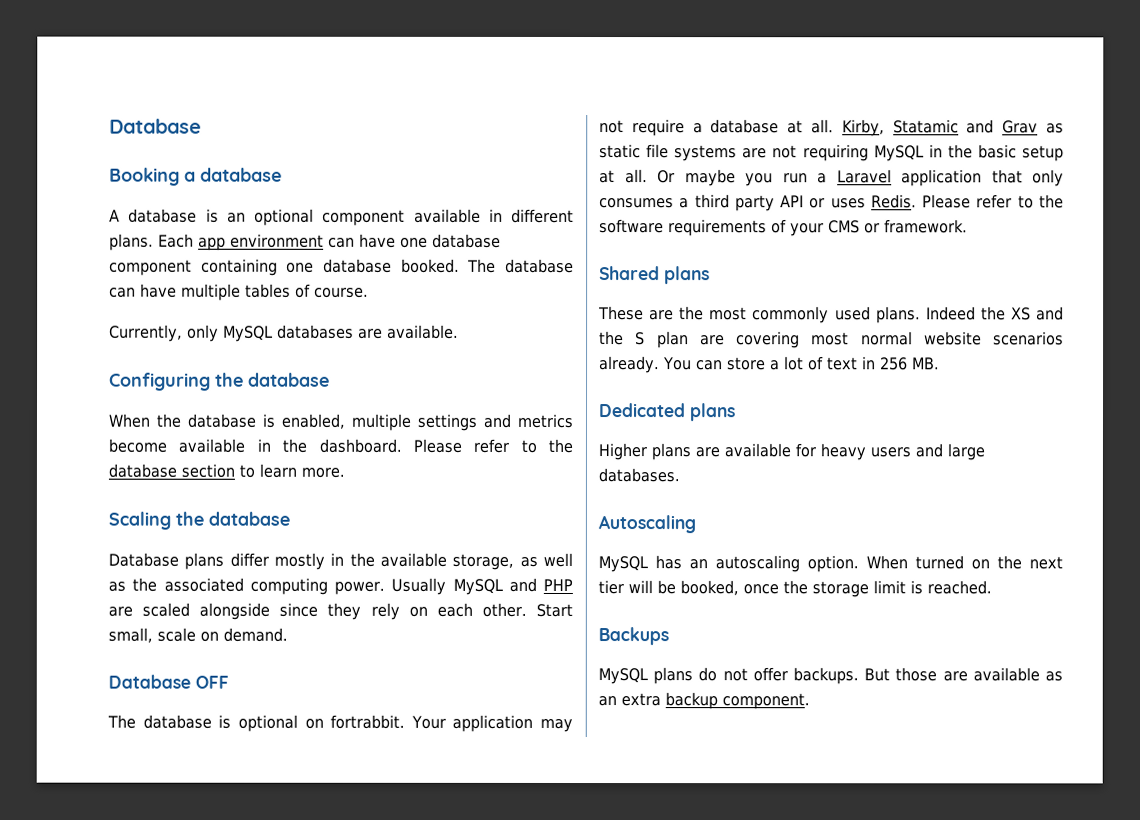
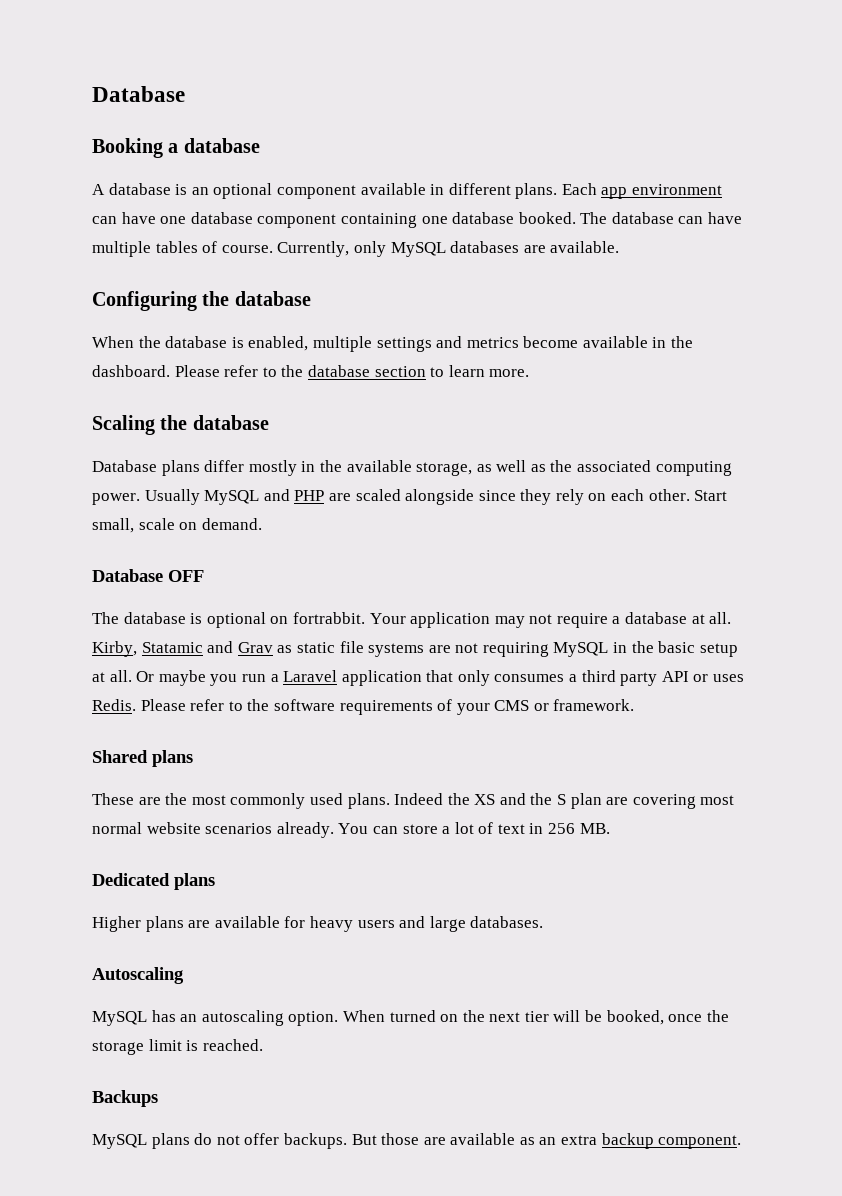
- The database can have multiple tables of course.
- Currently, only MySQL databases are available.
+ The database can have multiple tables of course. Currently, only MySQL databases are available.

